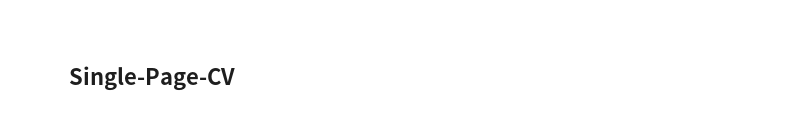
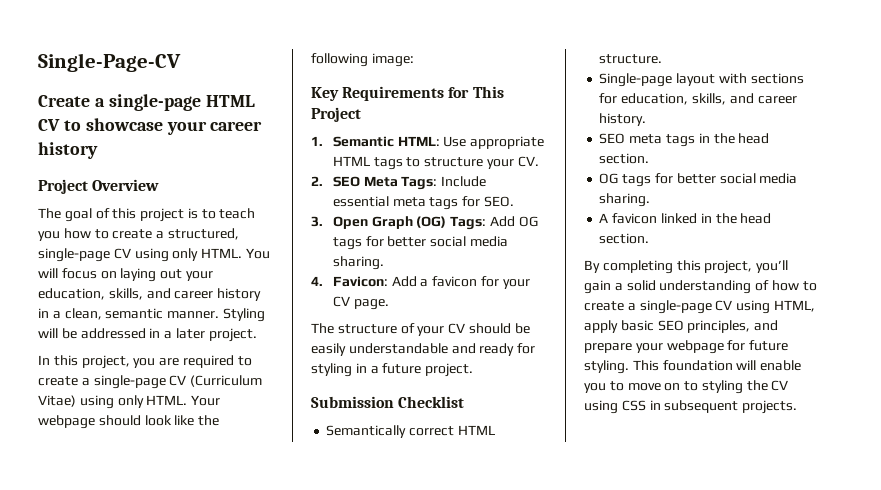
+ Create a single-page HTML CV to showcase your career history
+ Project Overview
+ The goal of this project is to teach you how to create a structured, single-page CV using only HTML. You will focus on laying out your education, skills, and career history in a clean, semantic manner. Styling will be addressed in a later project.
+ In this project, you are required to create a single-page CV (Curriculum Vitae) using only HTML. Your webpage should look like the following image:
+ Key Requirements for This Project
+ 1. Semantic HTML: Use appropriate HTML tags to structure your CV.
+ 2. SEO Meta Tags: Include essential meta tags for SEO.
+ 3. Open Graph (OG) Tags: Add OG tags for better social media sharing.
+ 4. Favicon: Add a favicon for your CV page.
+ The structure of your CV should be easily understandable and ready for styling in a future project.
+ Submission Checklist
+ Semantically correct HTML structure.
+ Single-page layout with sections for education, skills, and career history.
+ SEO meta tags in the head section.
+ OG tags for better social media sharing.
+ A favicon linked in the head section.
+ By completing this project, you’ll gain a solid understanding of how to create a single-page CV using HTML, apply basic SEO principles, and prepare your webpage for future styling. This foundation will enable you to move on to styling the CV using CSS in subsequent projects.

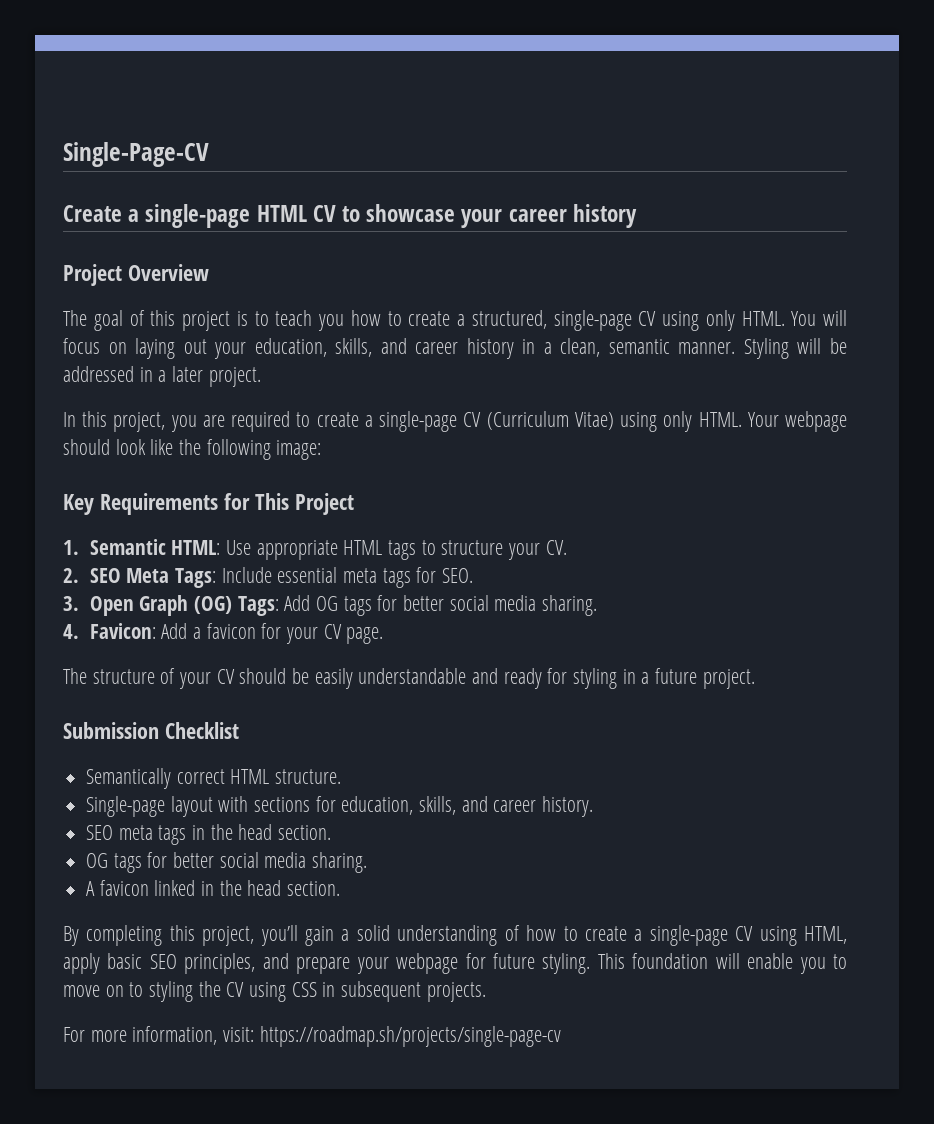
+ For more information, visit: https://roadmap.sh/projects/single-page-cv

